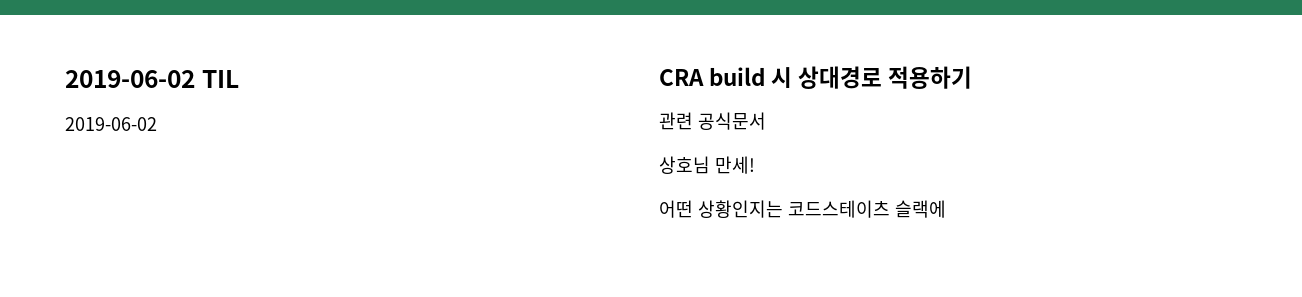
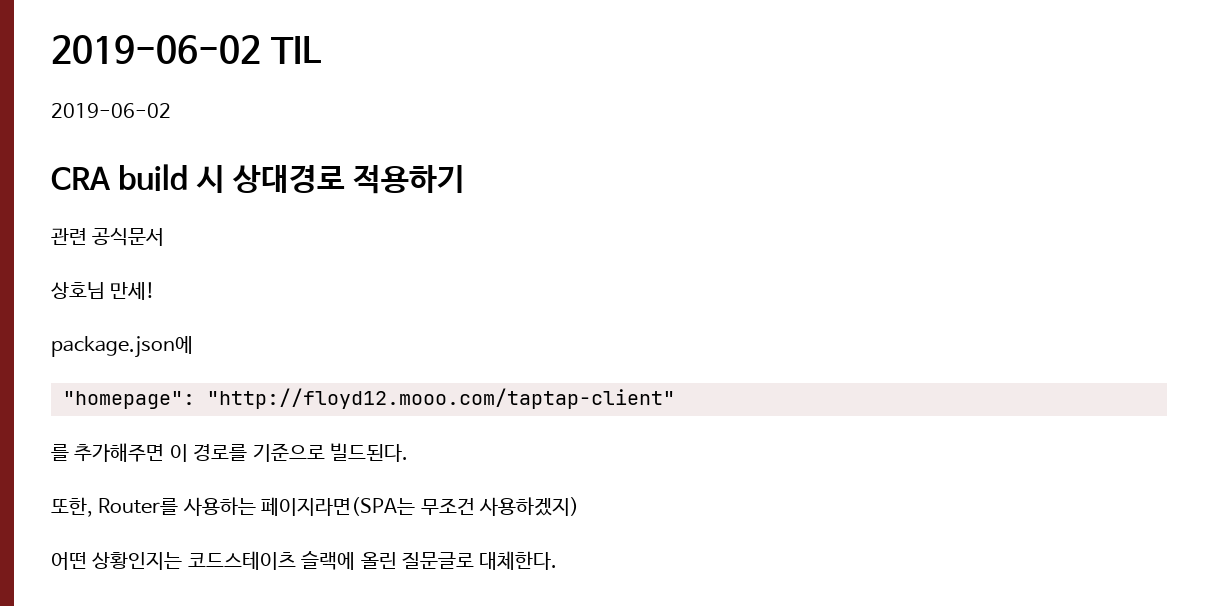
+ package.json에
+ "homepage": "http://floyd12.mooo.com/taptap-client"
+ 를 추가해주면 이 경로를 기준으로 빌드된다.
+ 또한, Router를 사용하는 페이지라면(SPA는 무조건 사용하겠지)
- 어떤 상황인지는 코드스테이츠 슬랙에
+ 어떤 상황인지는 코드스테이츠 슬랙에 올린 질문글로 대체한다.

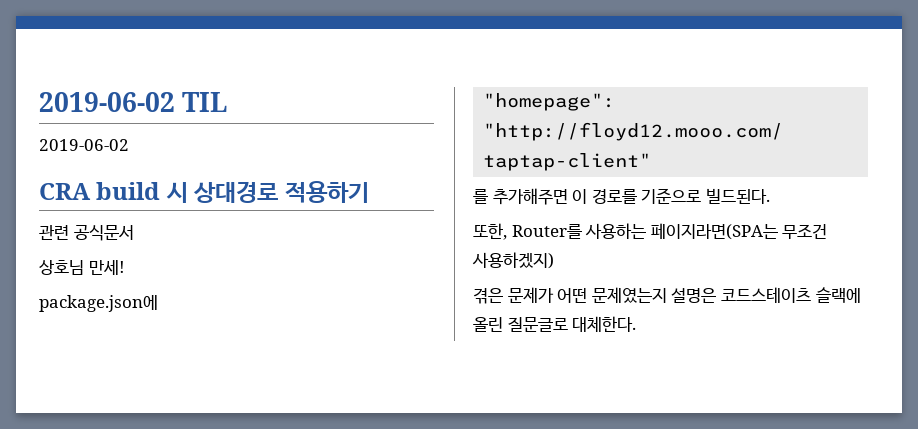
- 어떤 상황인지는 코드스테이츠 슬랙에 올린 질문글로 대체한다.
+ 겪은 문제가 어떤 문제였는지 설명은 코드스테이츠 슬랙에 올린 질문글로 대체한다.

